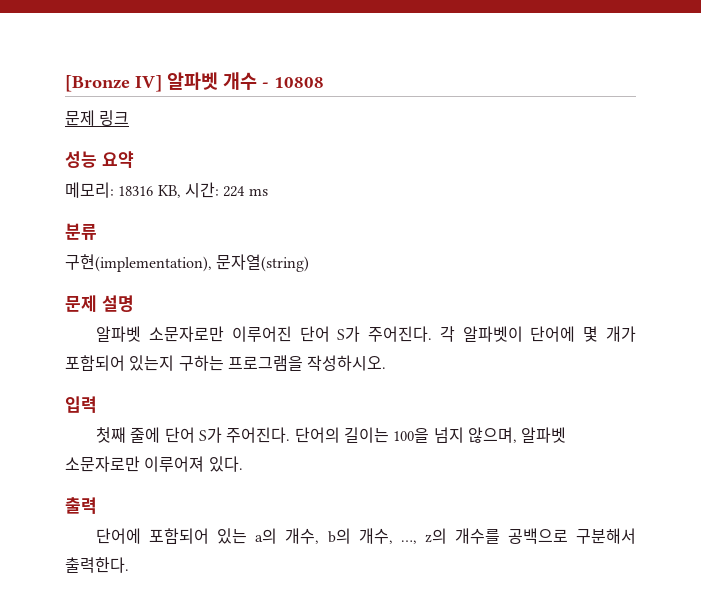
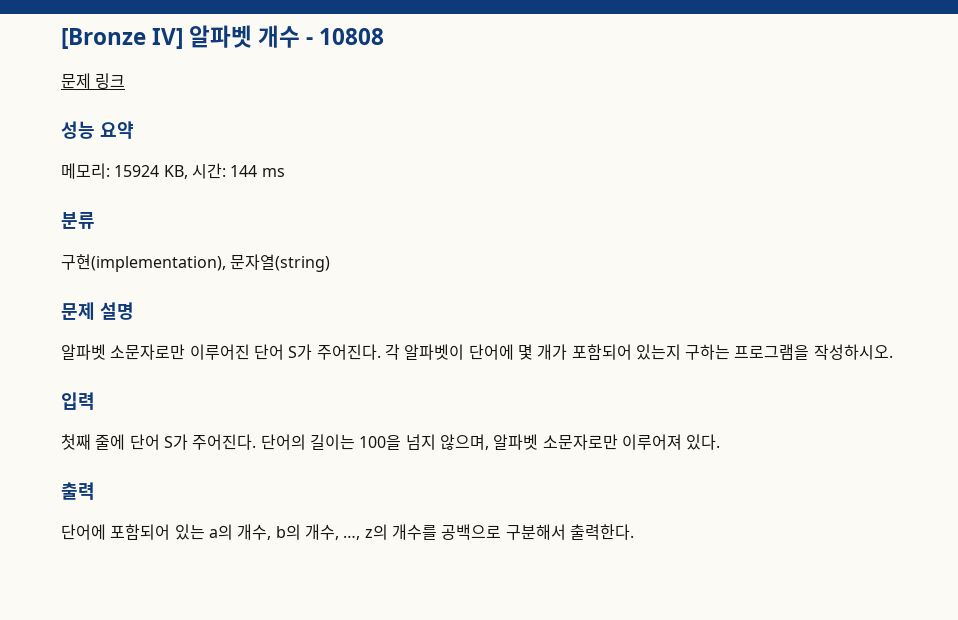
- 메모리: 18316 KB, 시간: 224 ms
+ 메모리: 15924 KB, 시간: 144 ms

